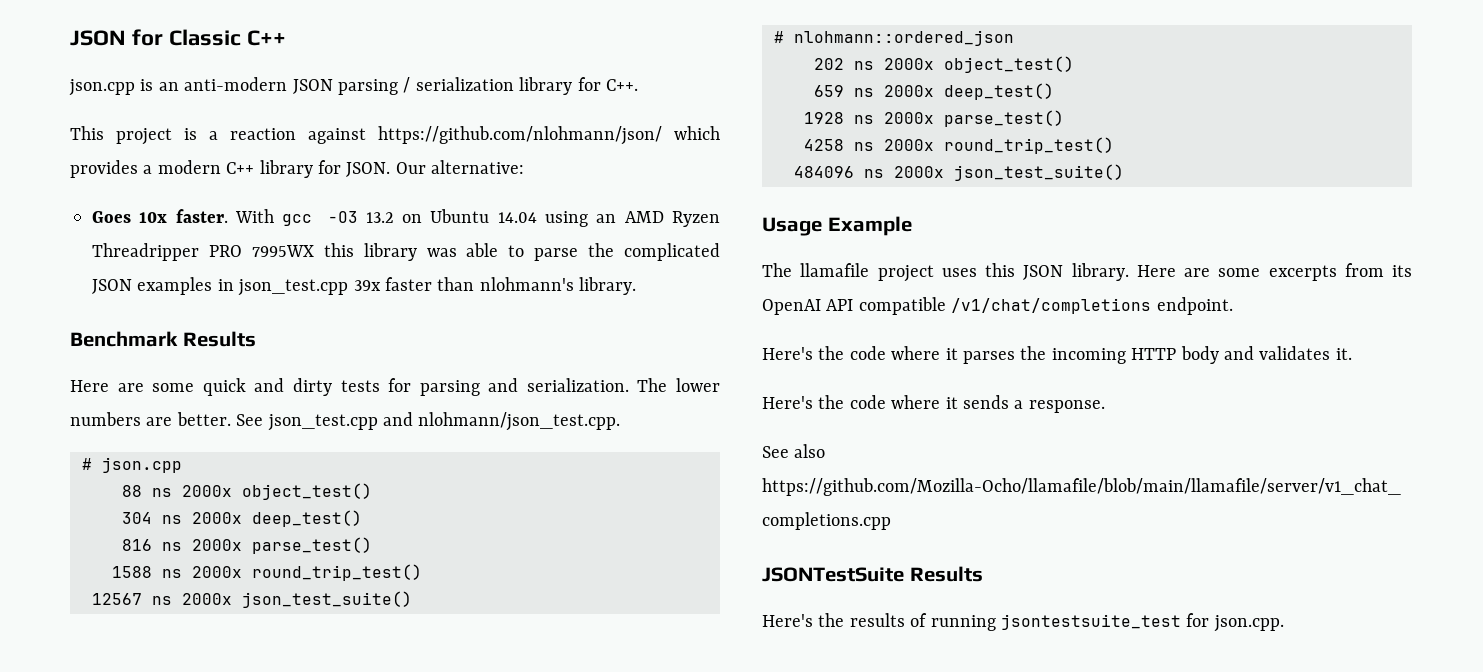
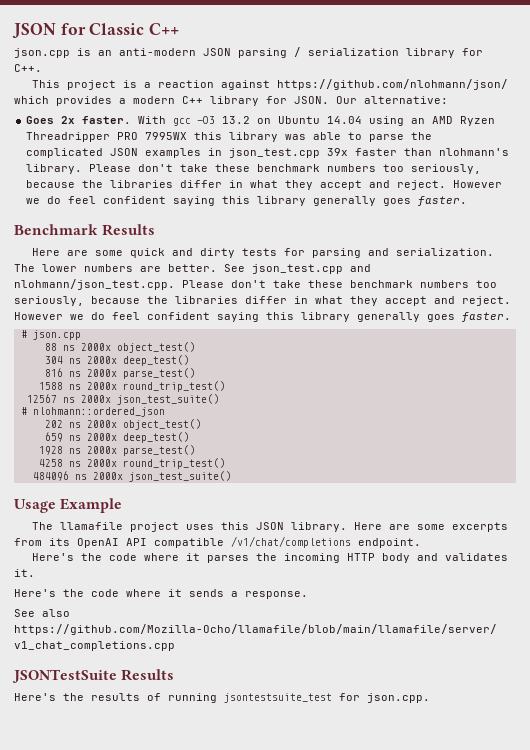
- Goes 10x faster.
+ Goes 2x faster.
- With gcc -O3 13.2 on Ubuntu 14.04 using an AMD Ryzen Threadripper PRO 7995WX this library was able to parse the complicated JSON examples in json_test.cpp 39x faster than nlohmann's library.
+ With gcc -O3 13.2 on Ubuntu 14.04 using an AMD Ryzen Threadripper PRO 7995WX this library was able to parse the complicated JSON examples in json_test.cpp 39x faster than nlohmann's library. Please don't take these benchmark numbers too seriously, because the libraries differ in what they accept and reject. However we do feel confident saying this library generally goes faster.
- See json_test.cpp and nlohmann/json_test.cpp.
+ See json_test.cpp and nlohmann/json_test.cpp. Please don't take these benchmark numbers too seriously, because the libraries differ in what they accept and reject. However we do feel confident saying this library generally goes faster.

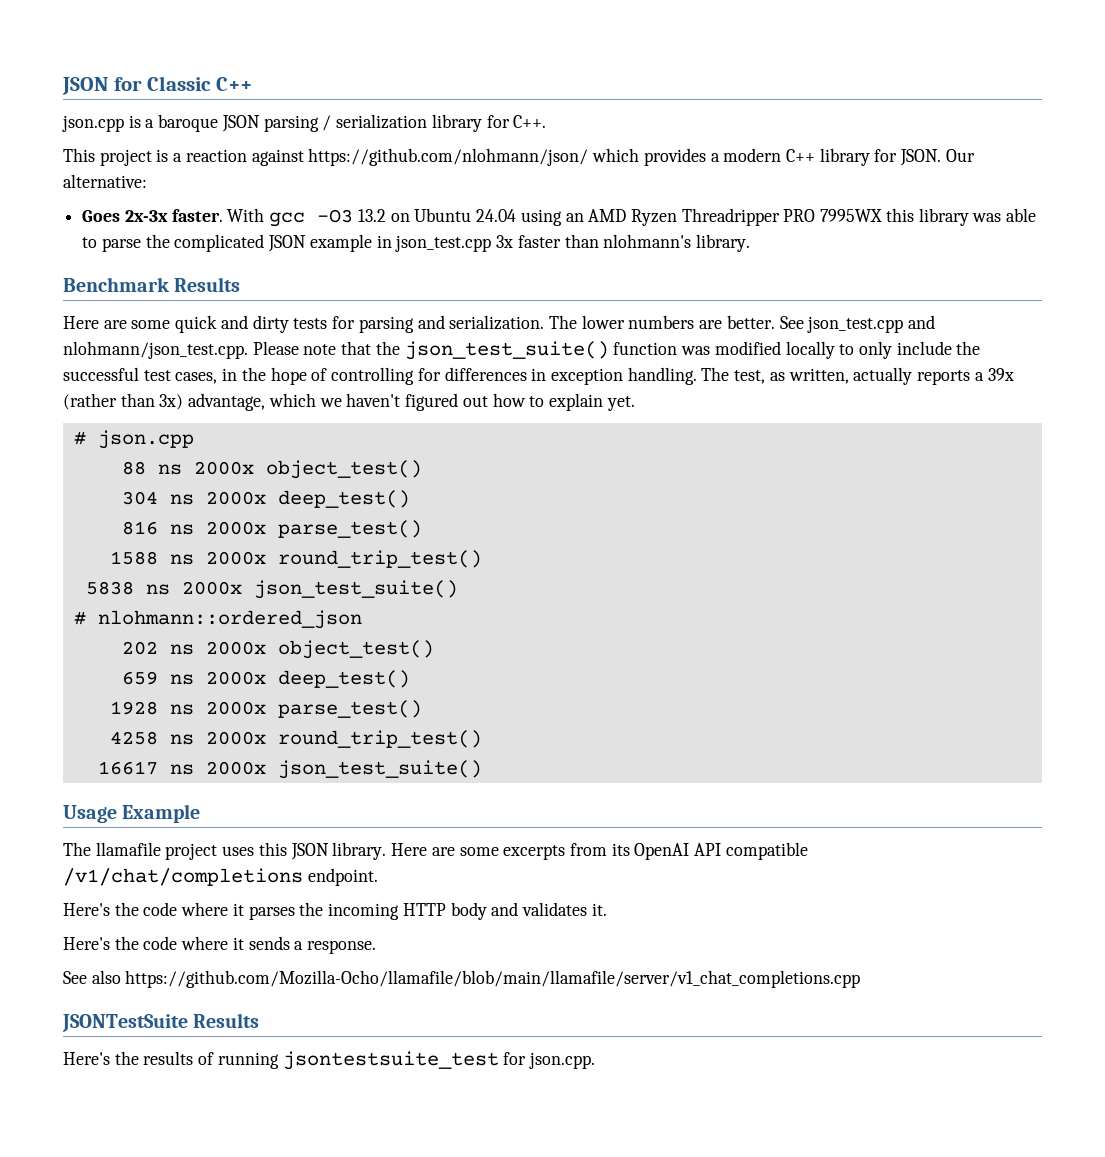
- json.cpp is an anti-modern JSON parsing / serialization library for C++.
+ json.cpp is a baroque JSON parsing / serialization library for C++.
- Goes 2x faster.
+ Goes 2x-3x faster.
- With gcc -O3 13.2 on Ubuntu 14.04 using an AMD Ryzen Threadripper PRO 7995WX this library was able to parse the complicated JSON examples in json_test.cpp 39x faster than nlohmann's library. Please don't take these benchmark numbers too seriously, because the libraries differ in what they accept and reject. However we do feel confident saying this library generally goes faster.
+ With gcc -O3 13.2 on Ubuntu 24.04 using an AMD Ryzen Threadripper PRO 7995WX this library was able to parse the complicated JSON example in json_test.cpp 3x faster than nlohmann's library.
- See json_test.cpp and nlohmann/json_test.cpp. Please don't take these benchmark numbers too seriously, because the libraries differ in what they accept and reject. However we do feel confident saying this library generally goes faster.
+ See json_test.cpp and nlohmann/json_test.cpp. Please note that the json_test_suite() function was modified locally to only include the successful test cases, in the hope of controlling for differences in exception handling. The test, as written, actually reports a 39x (rather than 3x) advantage, which we haven't figured out how to explain yet.
- 12567 ns 2000x json_test_suite()
+ 5838 ns 2000x json_test_suite()
- 484096 ns 2000x json_test_suite()
+ 16617 ns 2000x json_test_suite()

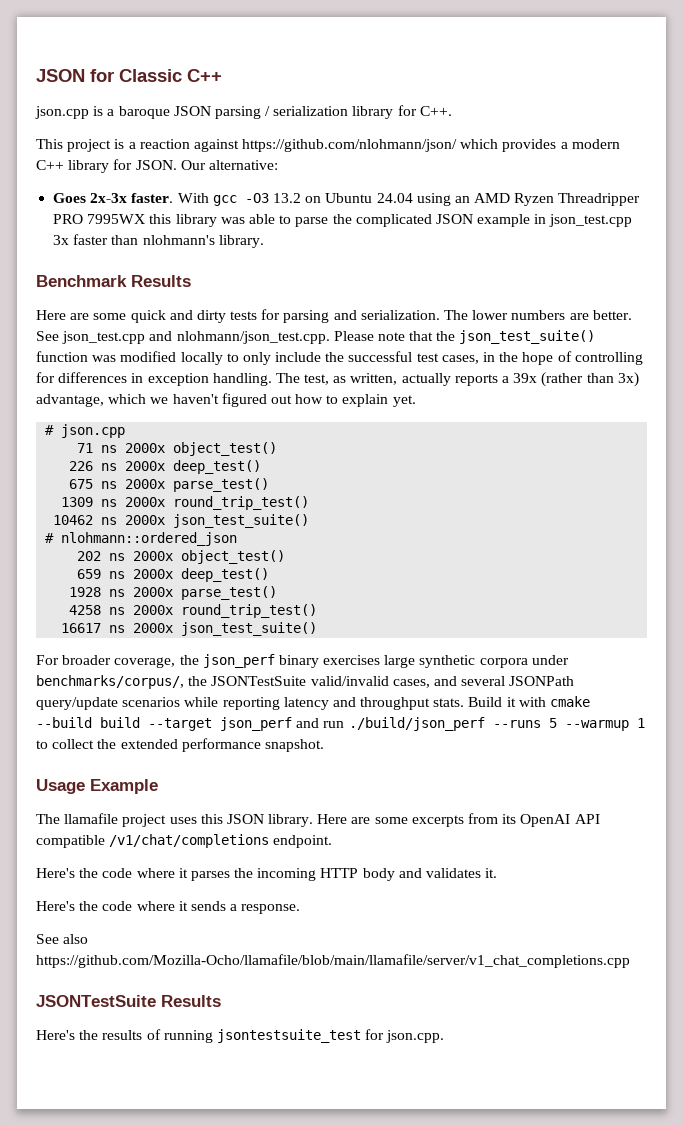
- 88 ns 2000x object_test()
- 304 ns 2000x deep_test()
- 816 ns 2000x parse_test()
- 1588 ns 2000x round_trip_test()
- 5838 ns 2000x json_test_suite()
+ 71 ns 2000x object_test()
+ 226 ns 2000x deep_test()
+ 675 ns 2000x parse_test()
+ 1309 ns 2000x round_trip_test()
+ 10462 ns 2000x json_test_suite()
+ For broader coverage, the json_perf binary exercises large synthetic corpora under benchmarks/corpus/, the JSONTestSuite valid/invalid cases, and several JSONPath query/update scenarios while reporting latency and throughput stats. Build it with cmake --build build --target json_perf and run ./build/json_perf --runs 5 --warmup 1 to collect the extended performance snapshot.

